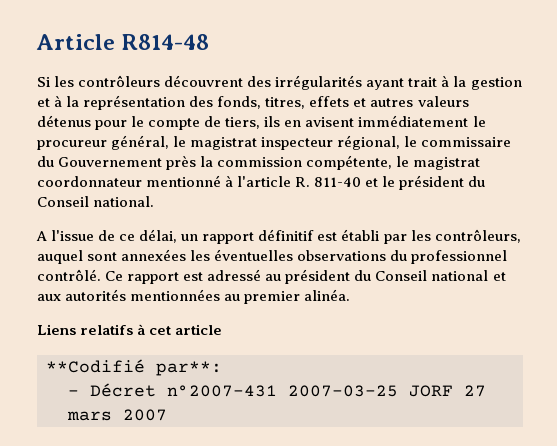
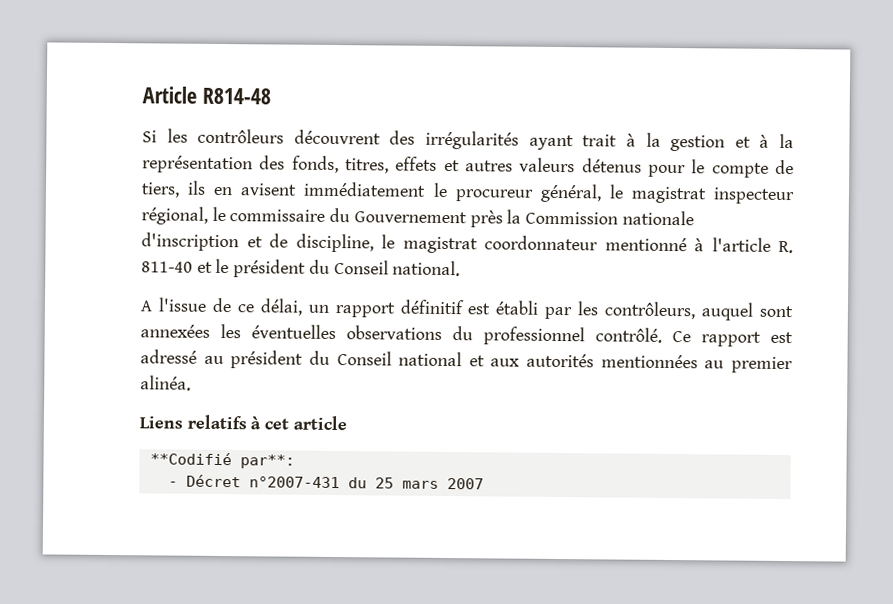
- Si les contrôleurs découvrent des irrégularités ayant trait à la gestion et à la représentation des fonds, titres, effets et autres valeurs détenus pour le compte de tiers, ils en avisent immédiatement le procureur général, le magistrat inspecteur régional, le commissaire du Gouvernement près la commission compétente, le magistrat coordonnateur mentionné à l'article R. 811-40 et le président du Conseil national.
+ Si les contrôleurs découvrent des irrégularités ayant trait à la gestion et à la représentation des fonds, titres, effets et autres valeurs détenus pour le compte de tiers, ils en avisent immédiatement le procureur général, le magistrat inspecteur régional, le commissaire du Gouvernement près la Commission nationale d'inscription et de discipline, le magistrat coordonnateur mentionné à l'article R. 811-40 et le président du Conseil national.
- - Décret n°2007-431 2007-03-25 JORF 27 mars 2007
+ - Décret n°2007-431 du 25 mars 2007

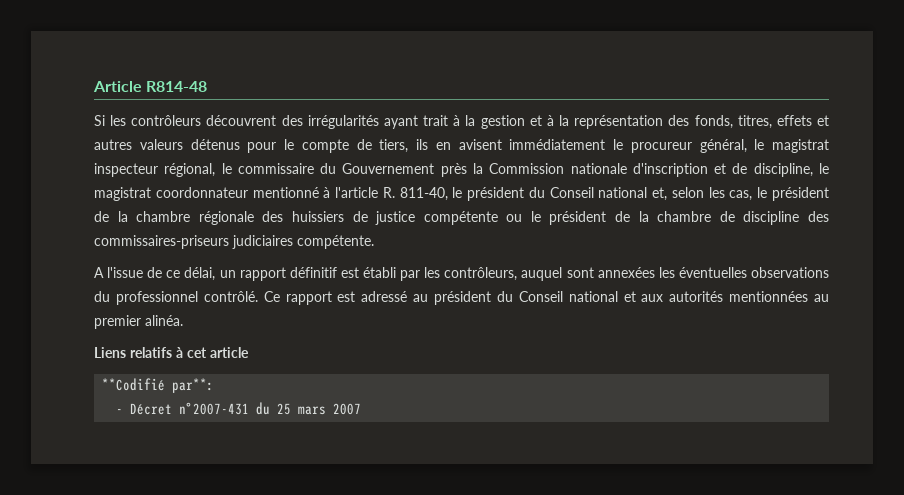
- Si les contrôleurs découvrent des irrégularités ayant trait à la gestion et à la représentation des fonds, titres, effets et autres valeurs détenus pour le compte de tiers, ils en avisent immédiatement le procureur général, le magistrat inspecteur régional, le commissaire du Gouvernement près la Commission nationale d'inscription et de discipline, le magistrat coordonnateur mentionné à l'article R. 811-40 et le président du Conseil national.
+ Si les contrôleurs découvrent des irrégularités ayant trait à la gestion et à la représentation des fonds, titres, effets et autres valeurs détenus pour le compte de tiers, ils en avisent immédiatement le procureur général, le magistrat inspecteur régional, le commissaire du Gouvernement près la Commission nationale d'inscription et de discipline, le magistrat coordonnateur mentionné à l'article R. 811-40, le président du Conseil national et, selon les cas, le président de la chambre régionale des huissiers de justice compétente ou le président de la chambre de discipline des commissaires-priseurs judiciaires compétente.

